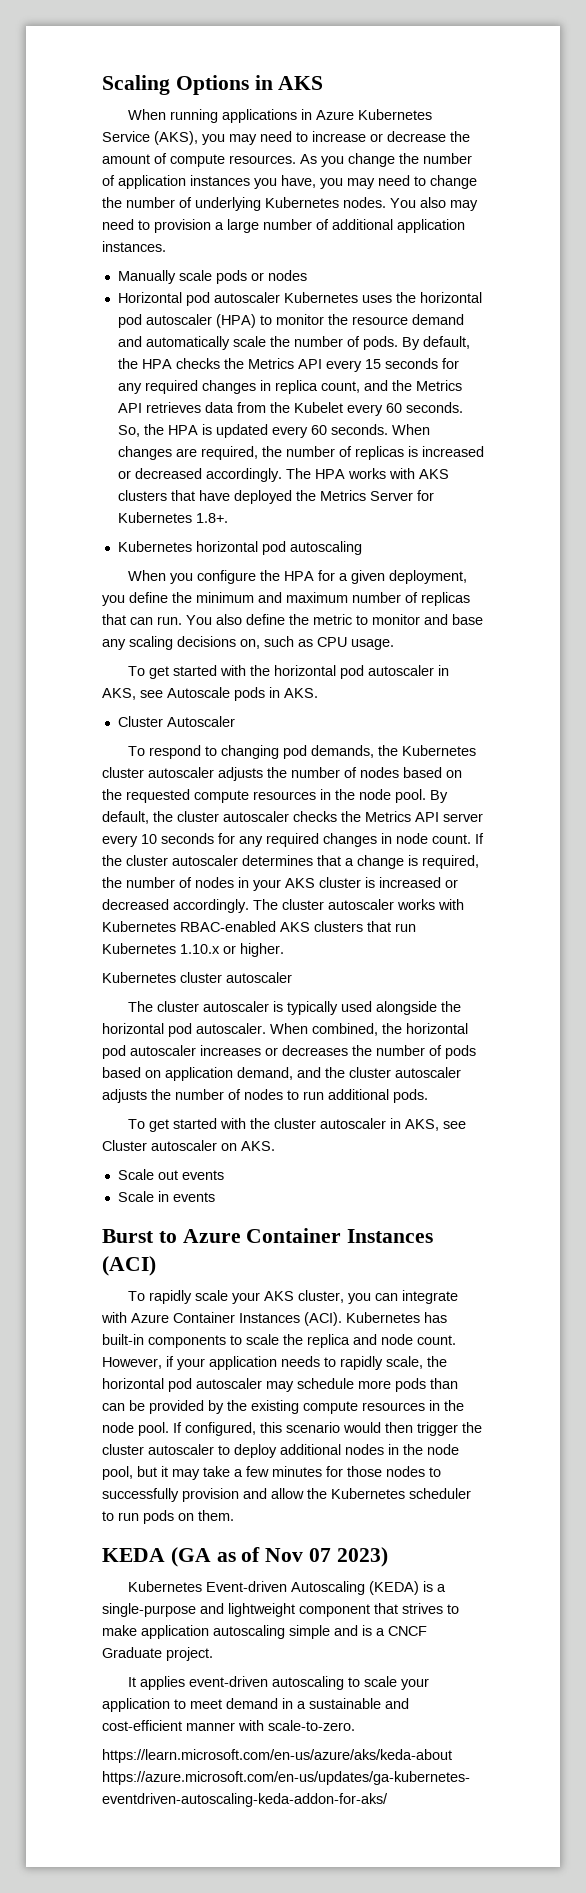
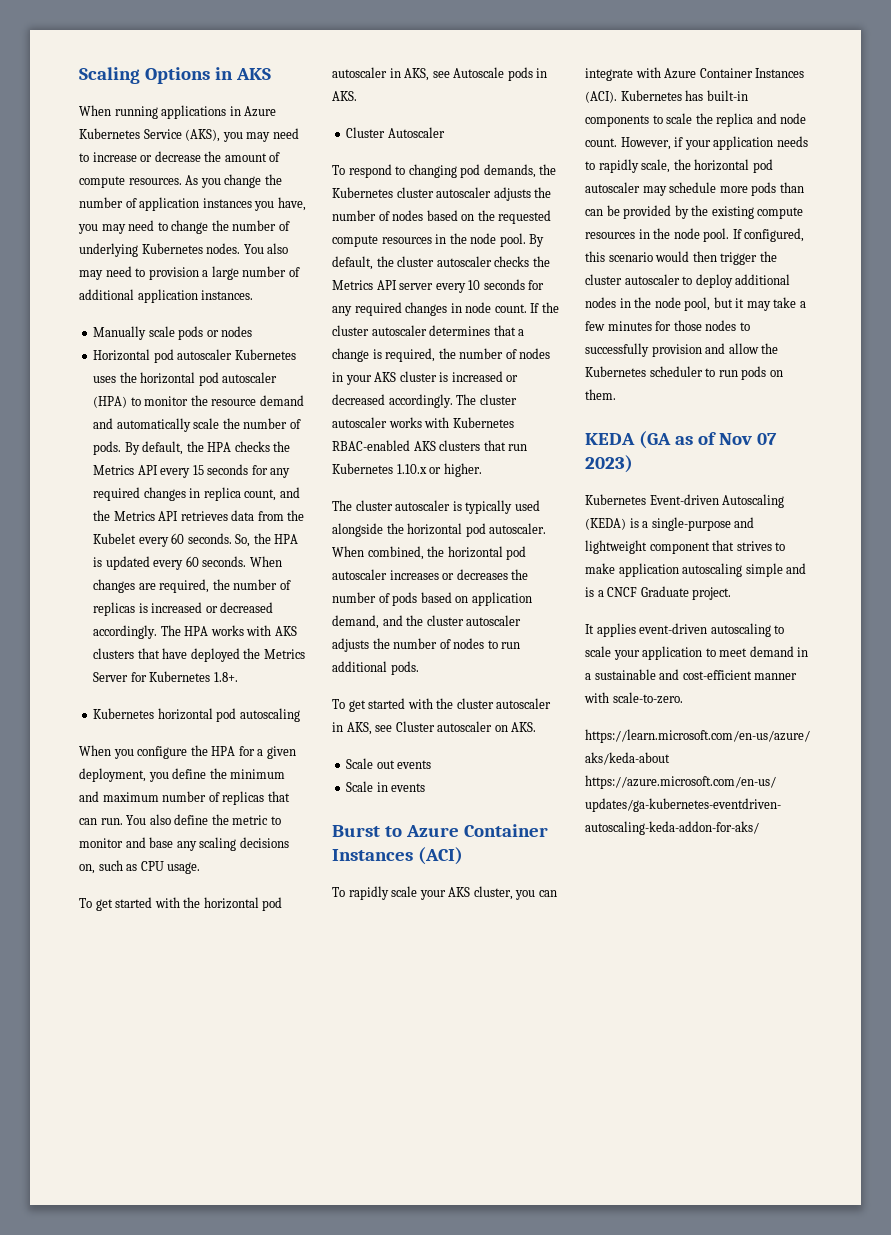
  The cluster autoscaler works with Kubernetes RBAC-enabled AKS clusters that run Kubernetes 1.10.x or higher.
- Kubernetes cluster autoscaler

